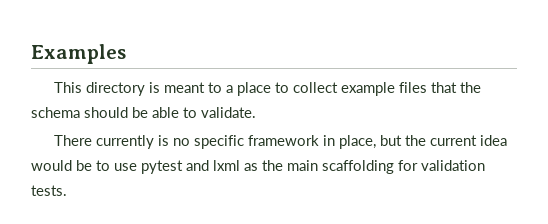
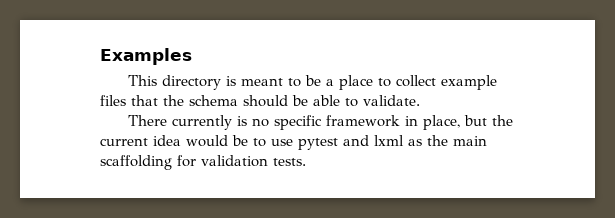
- This directory is meant to a place to collect example files that the schema should be able to validate.
+ This directory is meant to be a place to collect example files that the schema should be able to validate.

